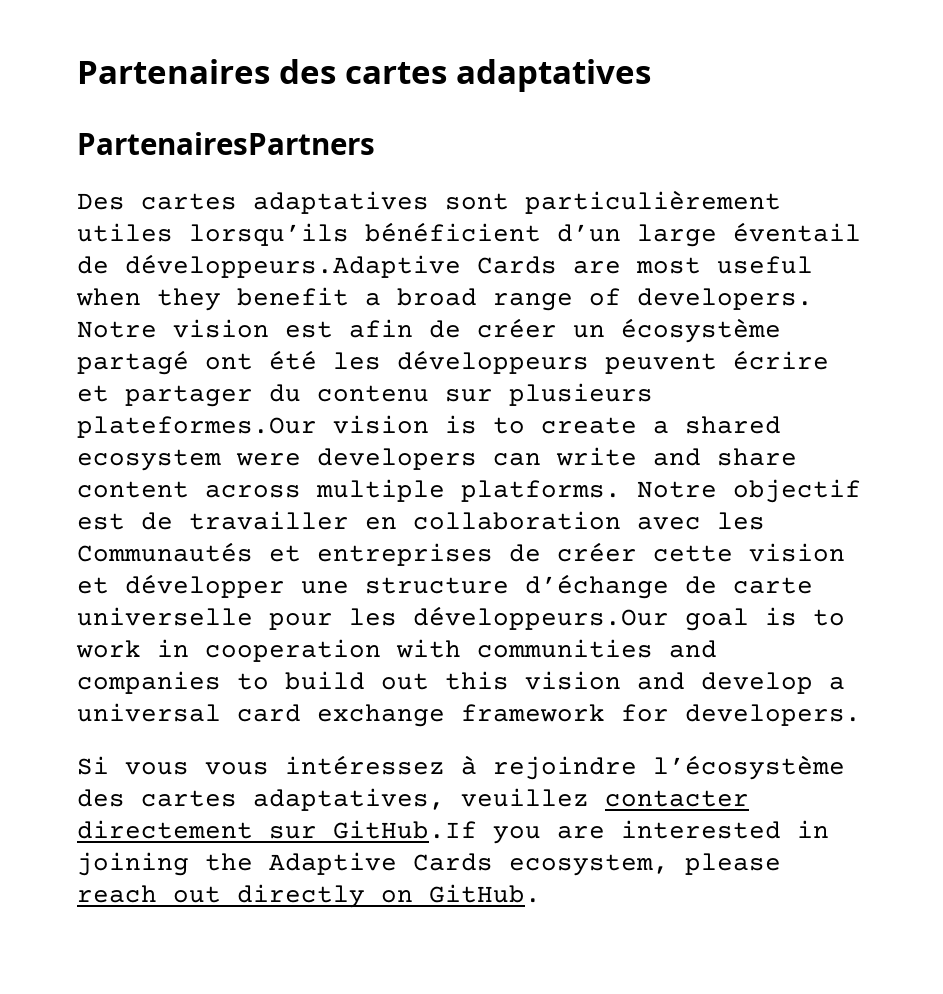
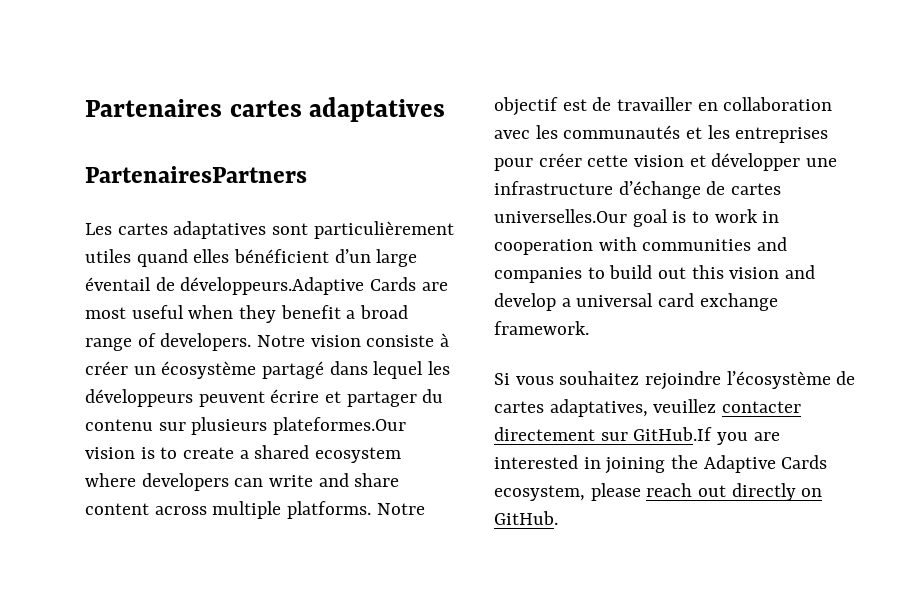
- Partenaires des cartes adaptatives
+ Partenaires cartes adaptatives
- Des cartes adaptatives sont particulièrement utiles lorsqu’ils bénéficient d’un large éventail de développeurs.Adaptive Cards are most useful when they benefit a broad range of developers.
+ Les cartes adaptatives sont particulièrement utiles quand elles bénéficient d’un large éventail de développeurs.Adaptive Cards are most useful when they benefit a broad range of developers.
- Notre vision est afin de créer un écosystème partagé ont été les développeurs peuvent écrire et partager du contenu sur plusieurs plateformes.Our vision is to create a shared ecosystem were developers can write and share content across multiple platforms.
+ Notre vision consiste à créer un écosystème partagé dans lequel les développeurs peuvent écrire et partager du contenu sur plusieurs plateformes.Our vision is to create a shared ecosystem where developers can write and share content across multiple platforms.
- Notre objectif est de travailler en collaboration avec les Communautés et entreprises de créer cette vision et développer une structure d’échange de carte universelle pour les développeurs.Our goal is to work in cooperation with communities and companies to build out this vision and develop a universal card exchange framework for developers.
+ Notre objectif est de travailler en collaboration avec les communautés et les entreprises pour créer cette vision et développer une infrastructure d’échange de cartes universelles.Our goal is to work in cooperation with communities and companies to build out this vision and develop a universal card exchange framework.
- Si vous vous intéressez à rejoindre l’écosystème des cartes adaptatives, veuillez contacter directement sur GitHub.If you are interested in joining the Adaptive Cards ecosystem, please reach out directly on GitHub.
+ Si vous souhaitez rejoindre l’écosystème de cartes adaptatives, veuillez contacter directement sur GitHub.If you are interested in joining the Adaptive Cards ecosystem, please reach out directly on GitHub.

